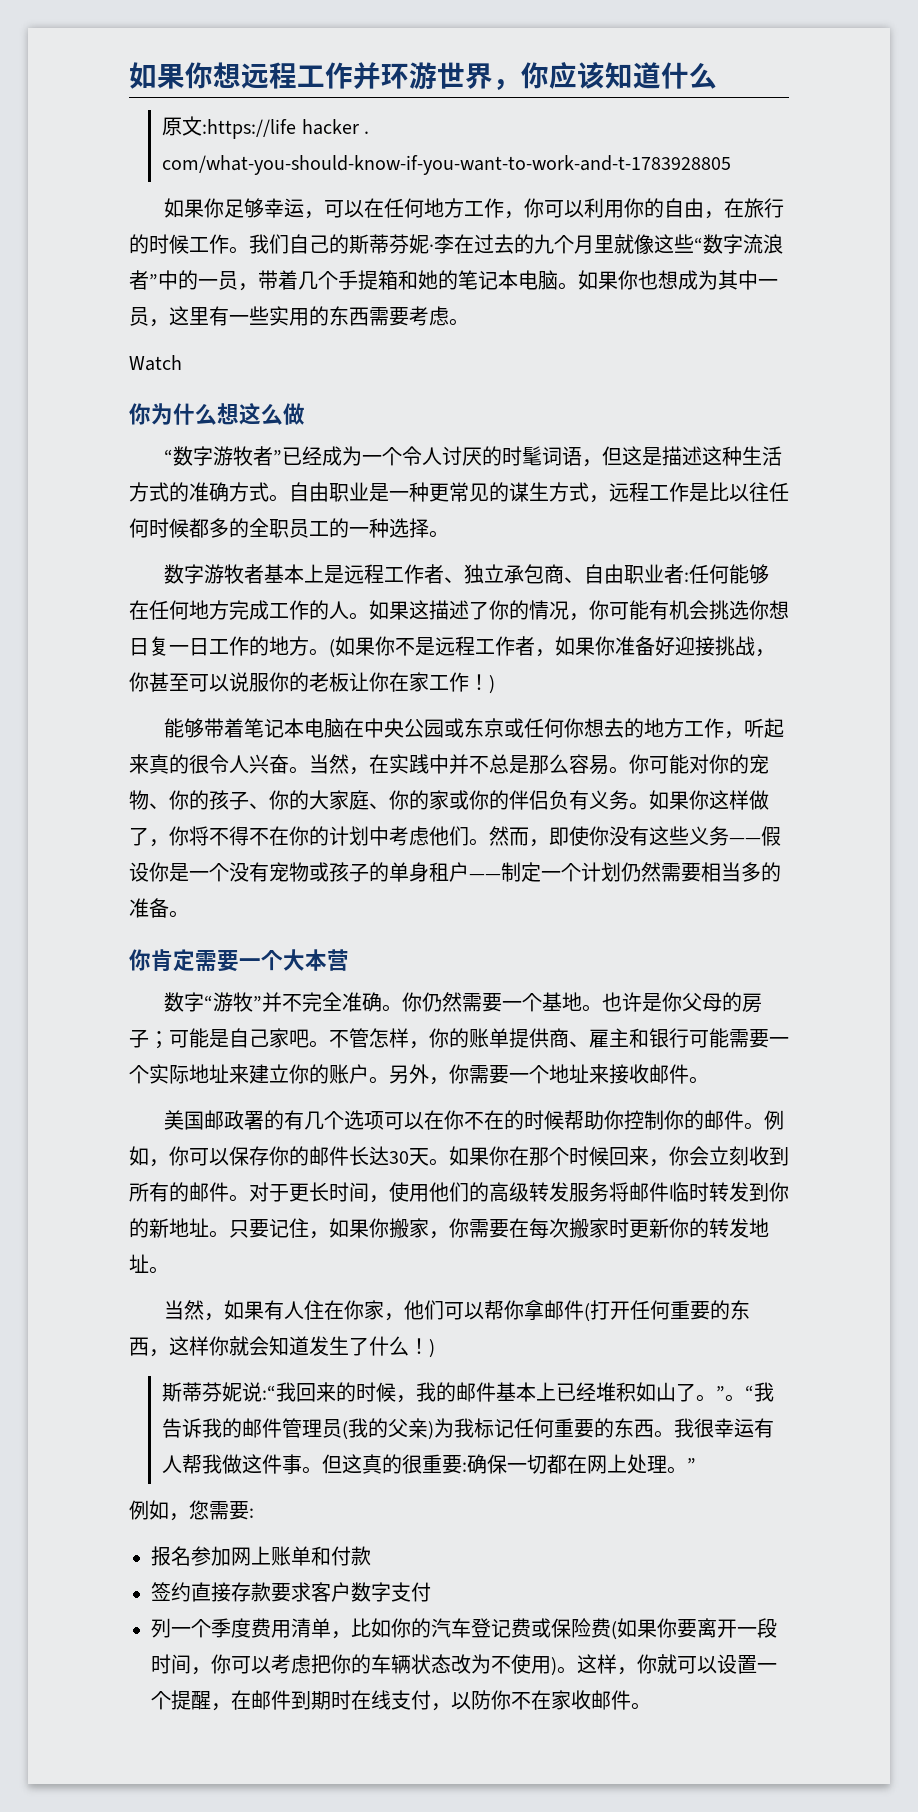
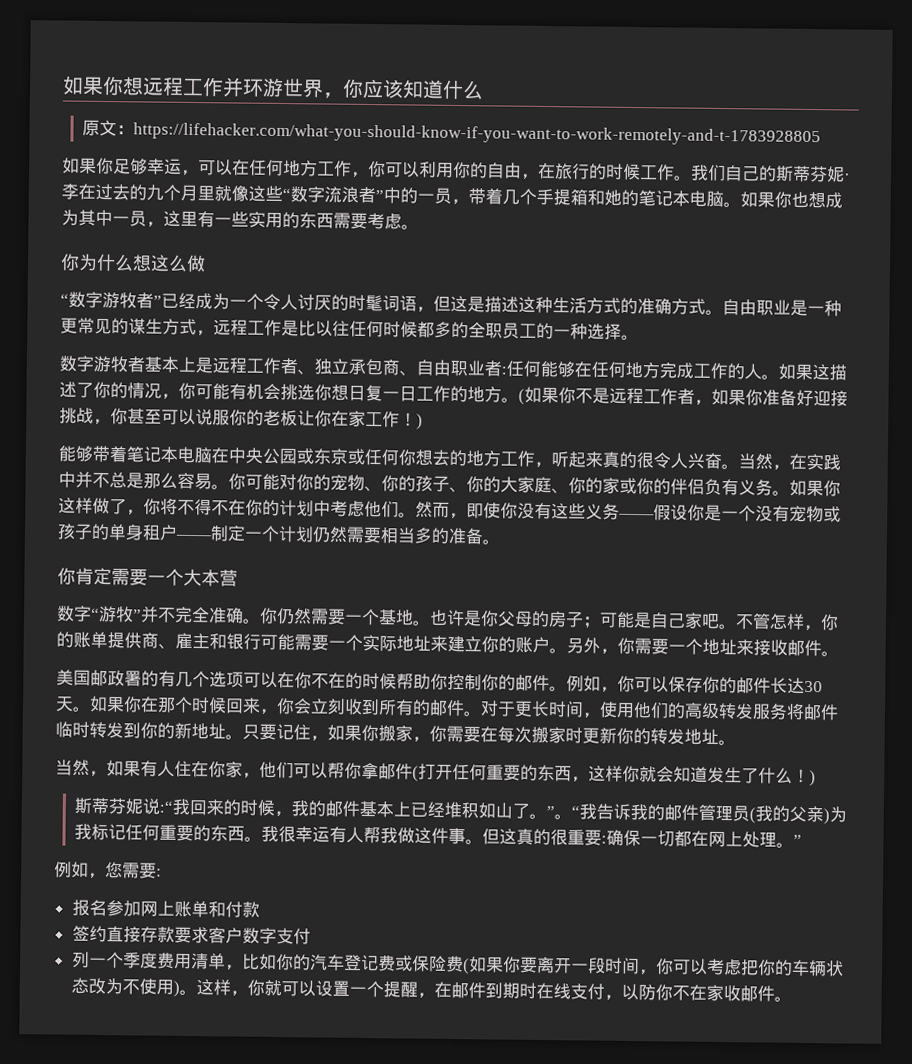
- 原文:https://life hacker . com/what-you-should-know-if-you-want-to-work-and-t-1783928805
+ 原文：https://lifehacker.com/what-you-should-know-if-you-want-to-work-remotely-and-t-1783928805
- Watch

